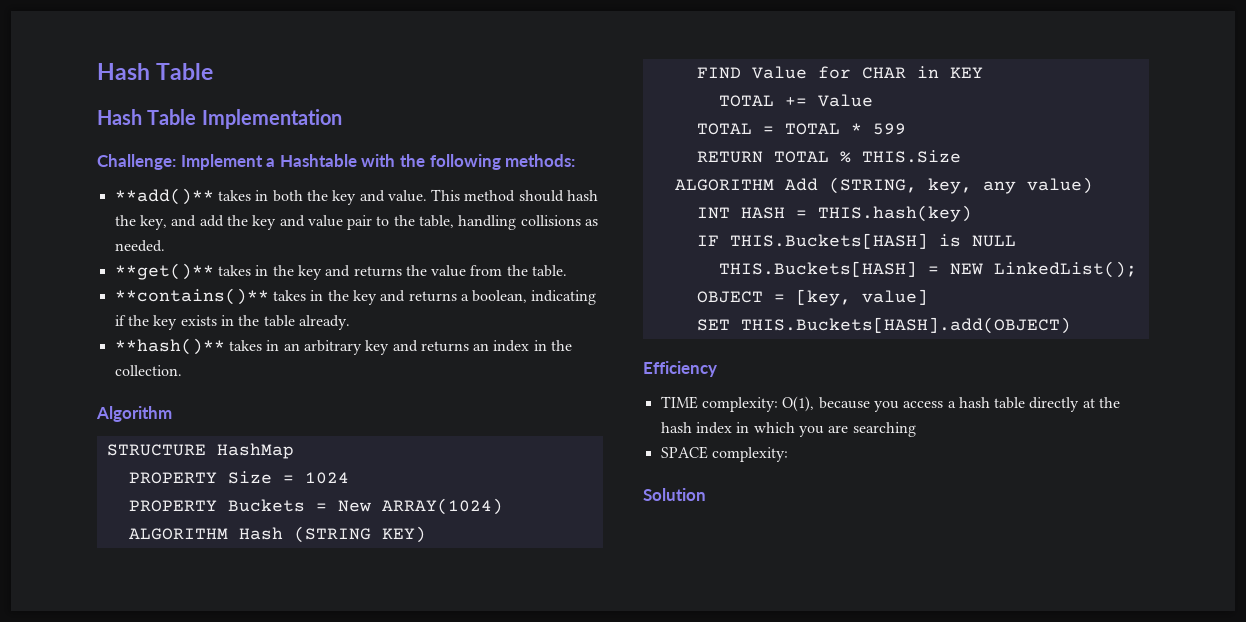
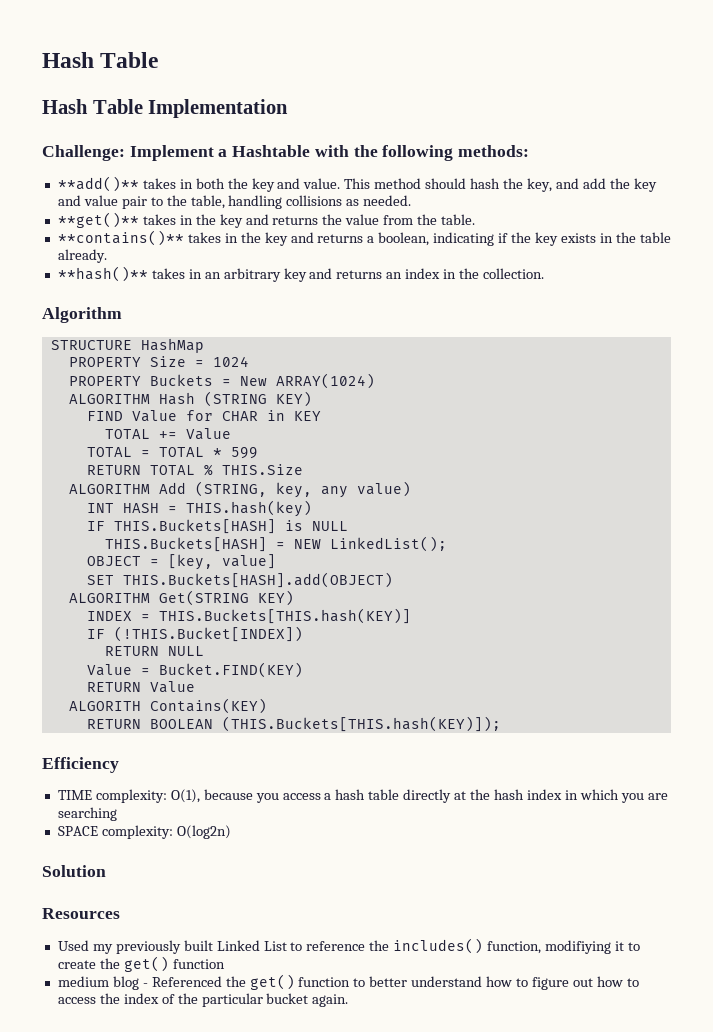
+ ALGORITHM Get(STRING KEY)
+ INDEX = THIS.Buckets[THIS.hash(KEY)]
+ IF (!THIS.Bucket[INDEX])
+ RETURN NULL
+ Value = Bucket.FIND(KEY)
+ RETURN Value
+ ALGORITH Contains(KEY)
+ RETURN BOOLEAN (THIS.Buckets[THIS.hash(KEY)]);
- SPACE complexity:
+ SPACE complexity: O(log2n)
+ Resources
+ Used my previously built Linked List to reference the includes() function, modifiying it to create the get() function
+ medium blog - Referenced the get() function to better understand how to figure out how to access the index of the particular bucket again.

